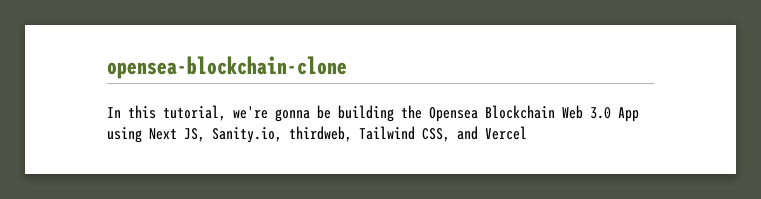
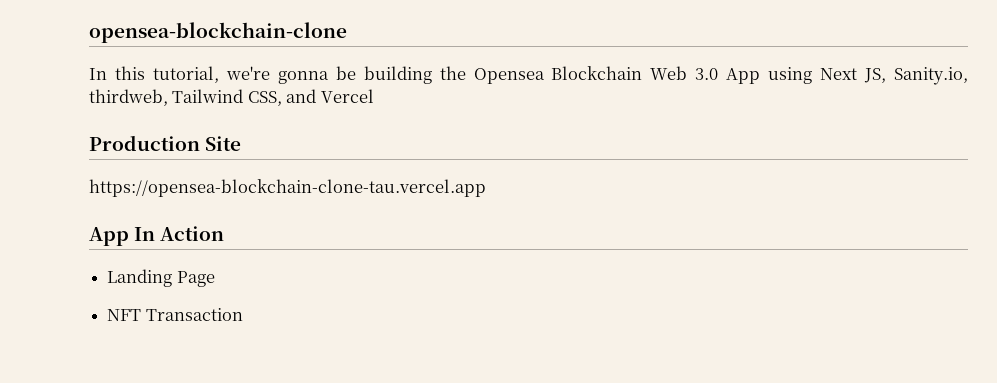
+ Production Site
+ https://opensea-blockchain-clone-tau.vercel.app
+ App In Action
+ Landing Page
+ NFT Transaction

